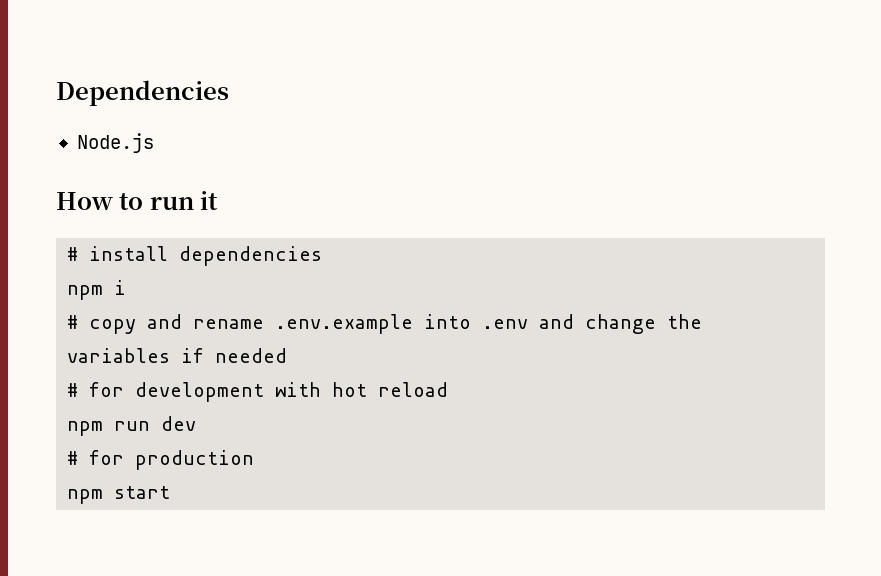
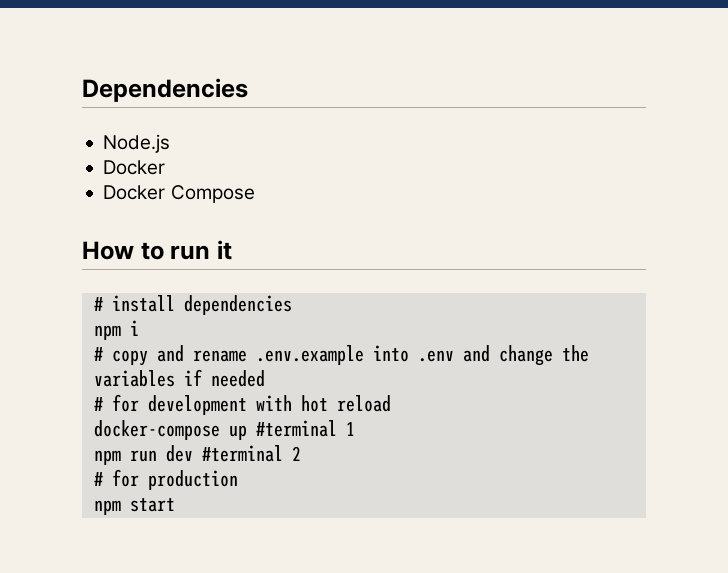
  Node.js
+ Docker
+ Docker Compose
+ docker-compose up #terminal 1
- npm run dev
+ npm run dev #terminal 2

